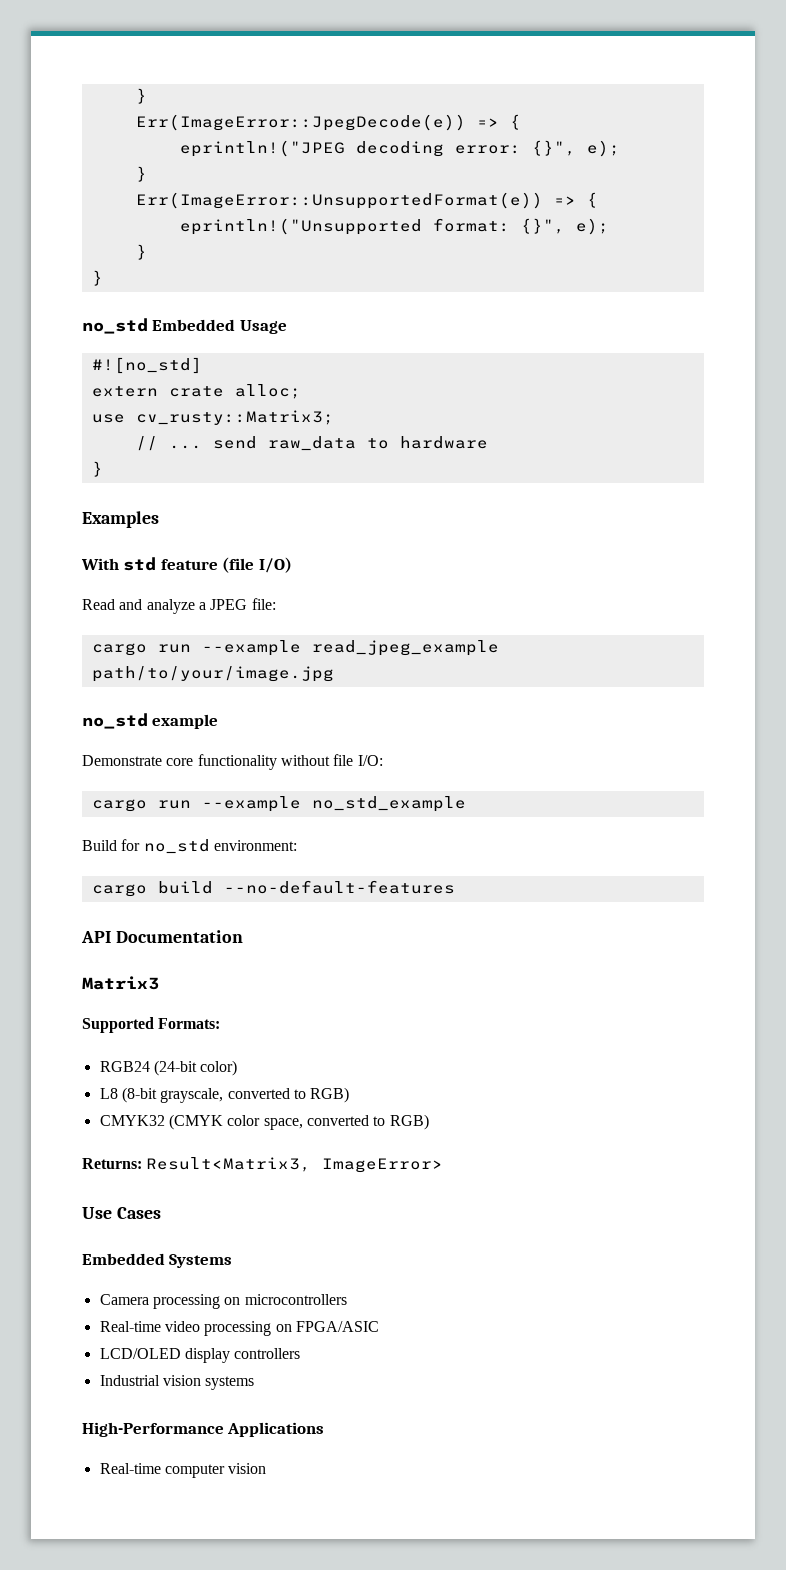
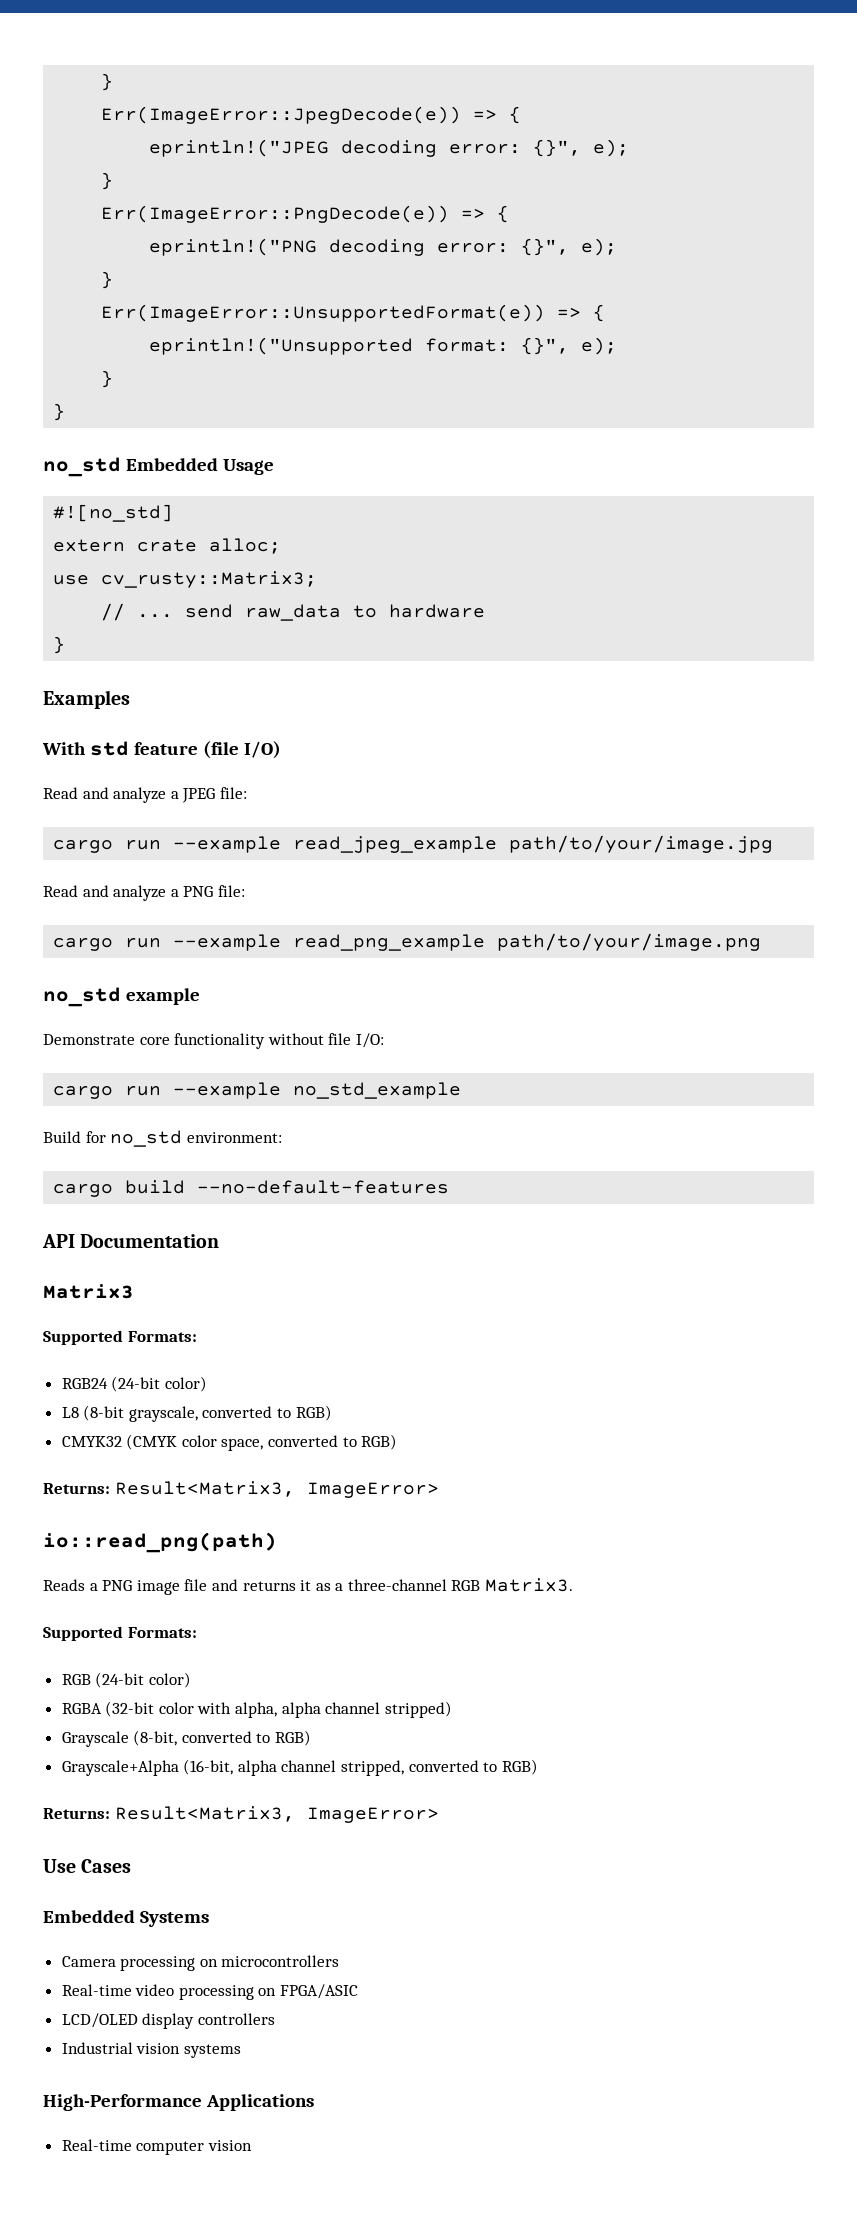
+ Err(ImageError::PngDecode(e)) => {
+ eprintln!("PNG decoding error: {}", e);
+ }
+ Read and analyze a PNG file:
+ cargo run --example read_png_example path/to/your/image.png
+ io::read_png(path)
+ Reads a PNG image file and returns it as a three-channel RGB Matrix3.
+ Supported Formats:
+ RGB (24-bit color)
+ RGBA (32-bit color with alpha, alpha channel stripped)
+ Grayscale (8-bit, converted to RGB)
+ Grayscale+Alpha (16-bit, alpha channel stripped, converted to RGB)
+ Returns: Result<Matrix3, ImageError>

